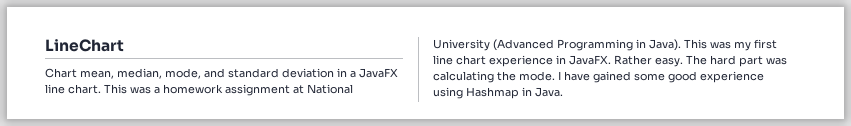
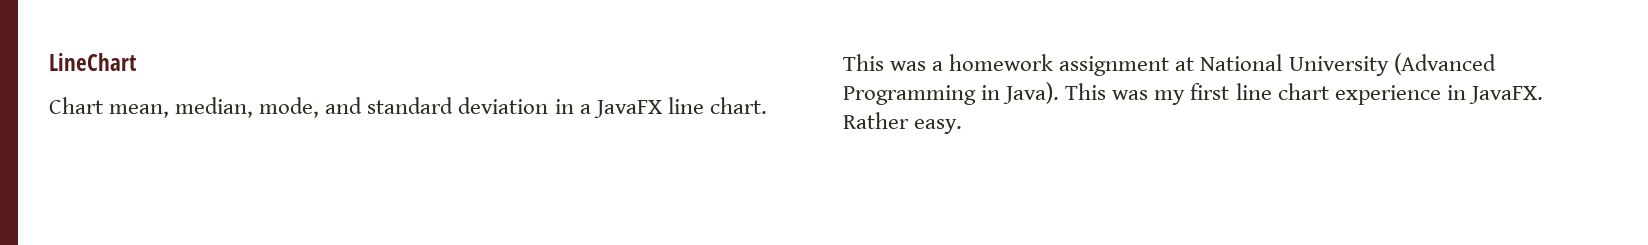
- The hard part was calculating the mode. I have gained some good experience using Hashmap in Java.

